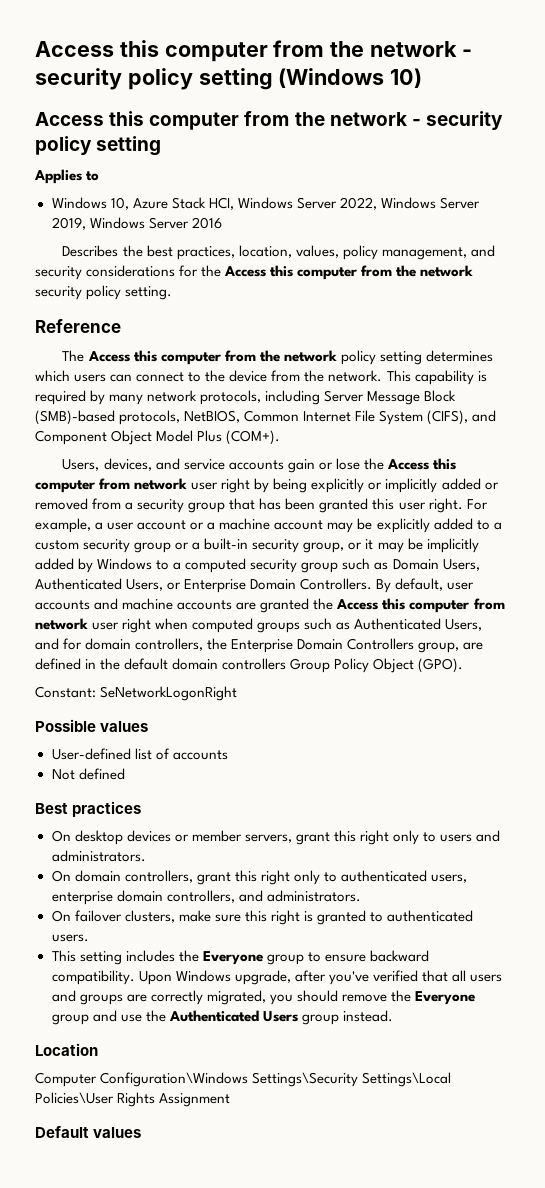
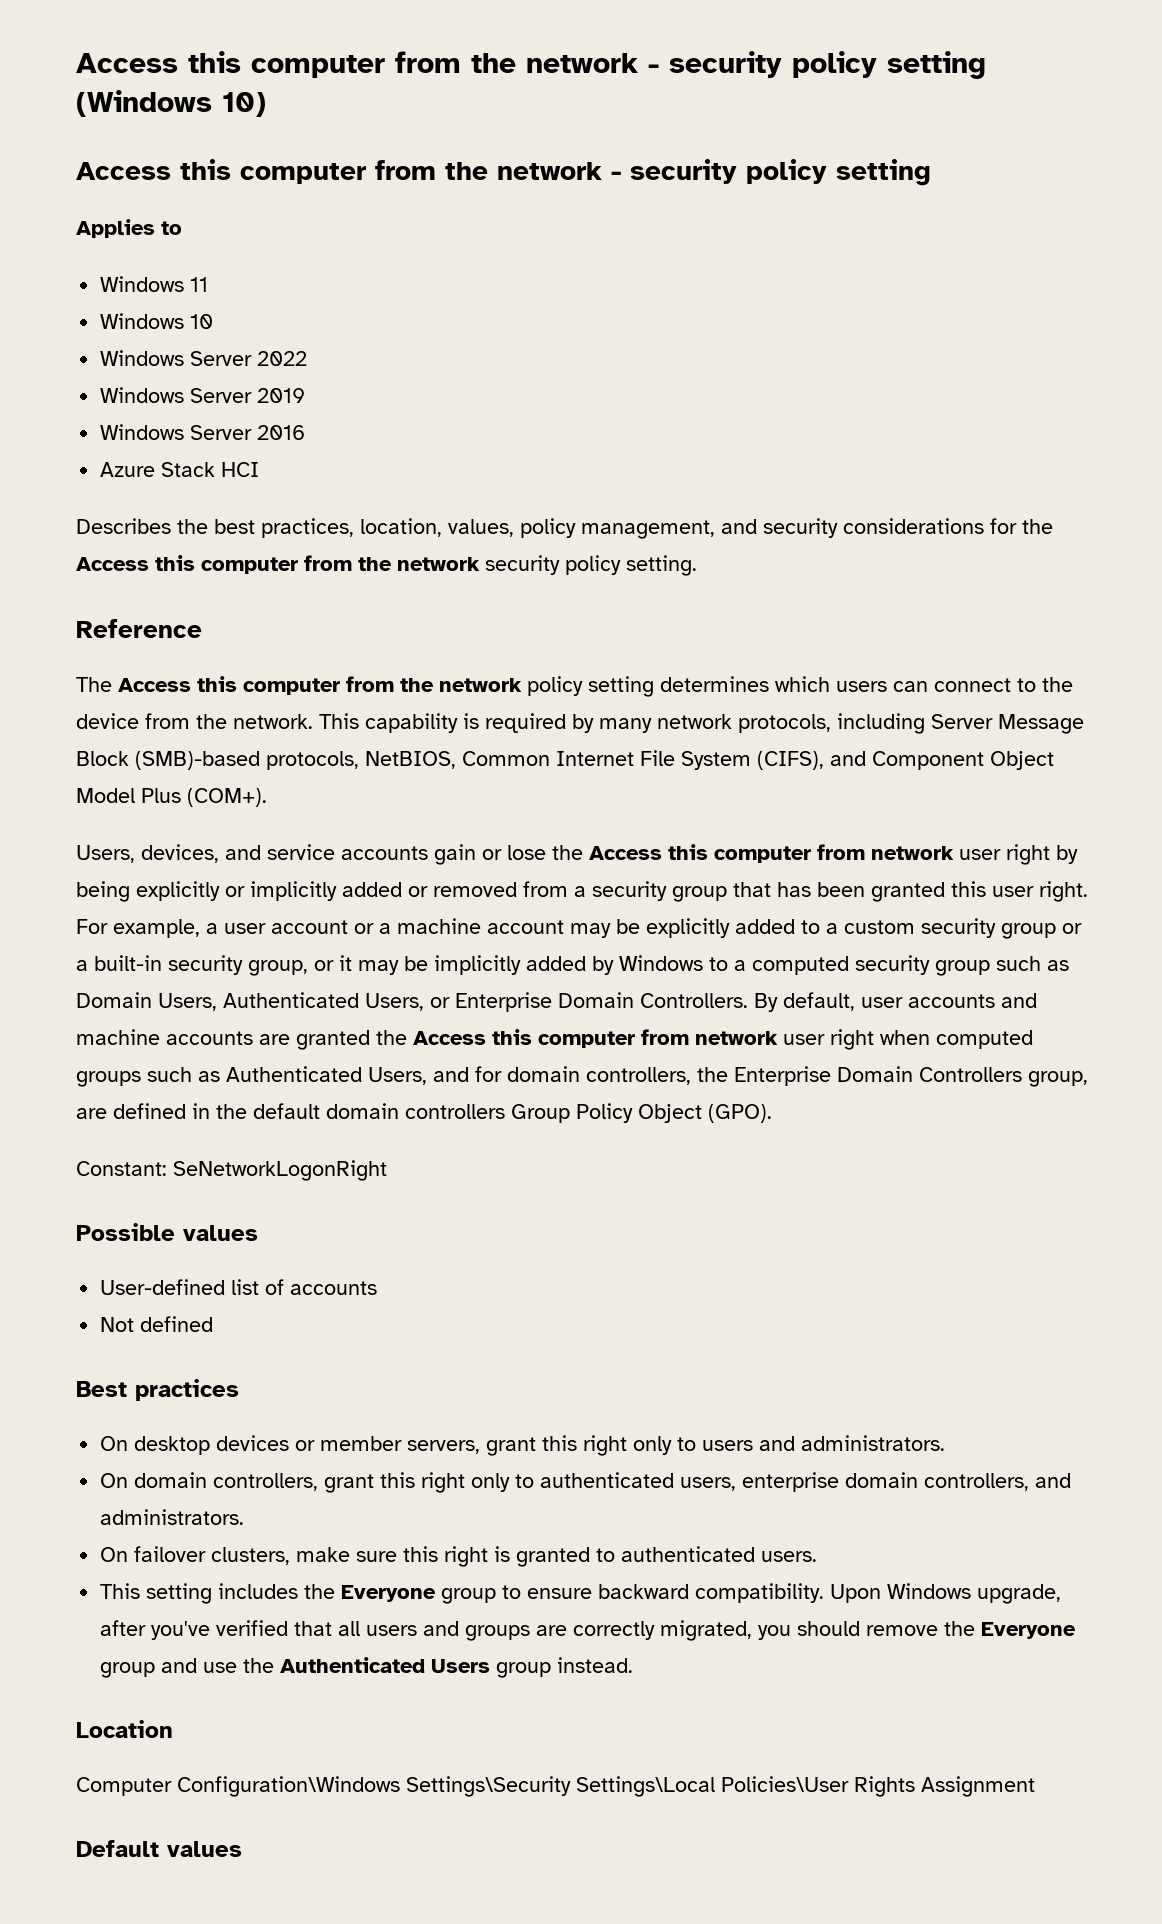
- Windows 10, Azure Stack HCI, Windows Server 2022, Windows Server 2019, Windows Server 2016
+ Windows 11
+ Windows 10
+ Windows Server 2022
+ Windows Server 2019
+ Windows Server 2016
+ Azure Stack HCI

